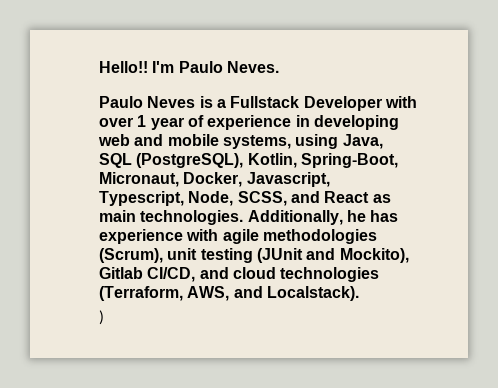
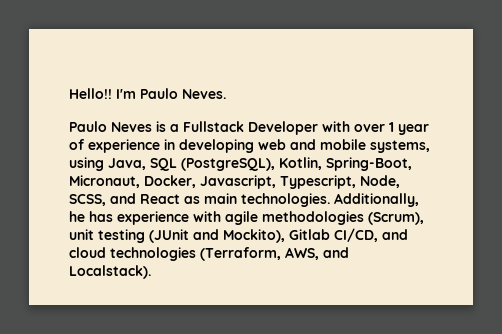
- )

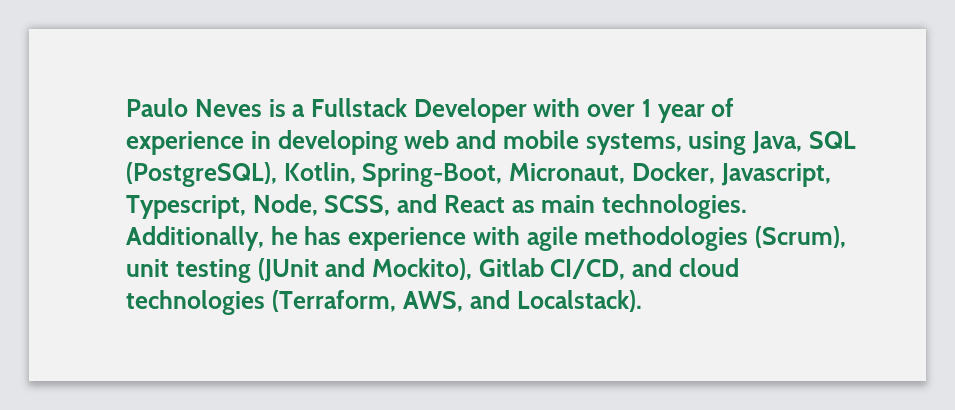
- Hello!! I'm Paulo Neves.

